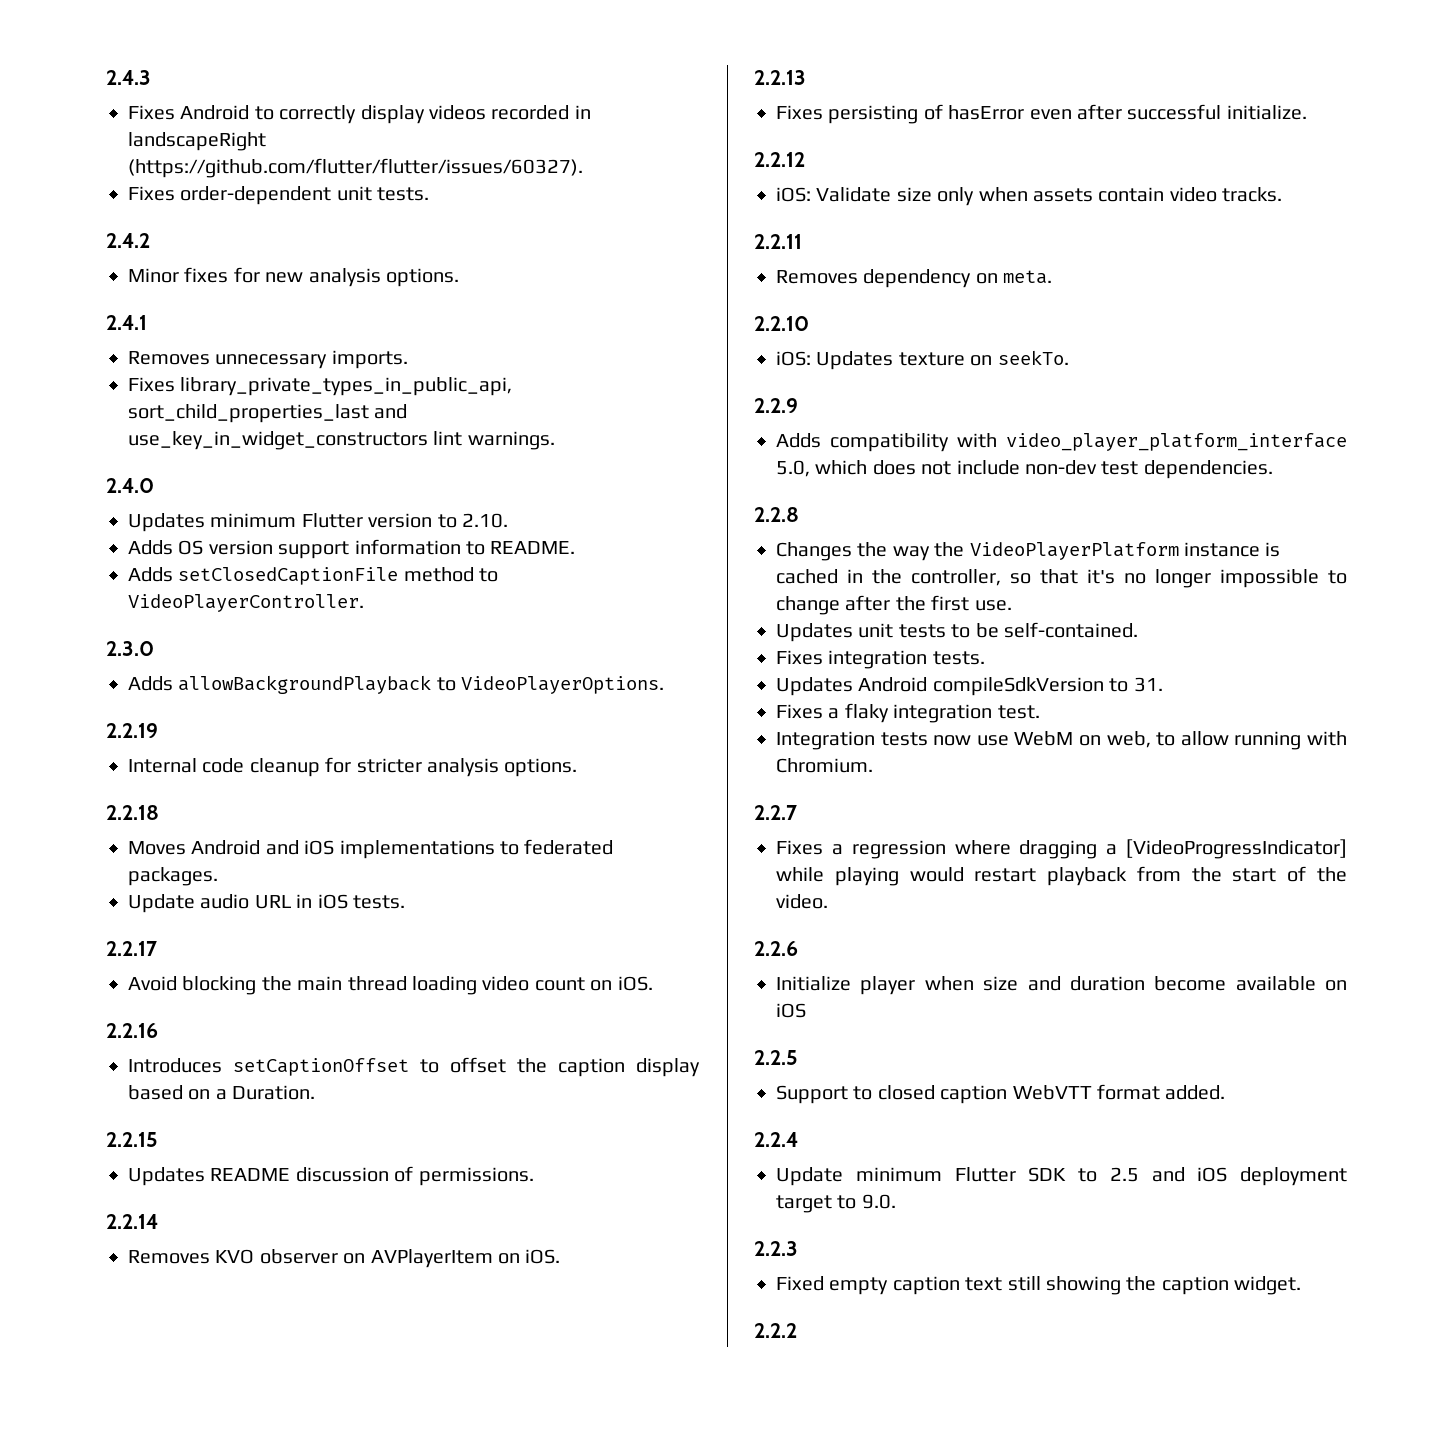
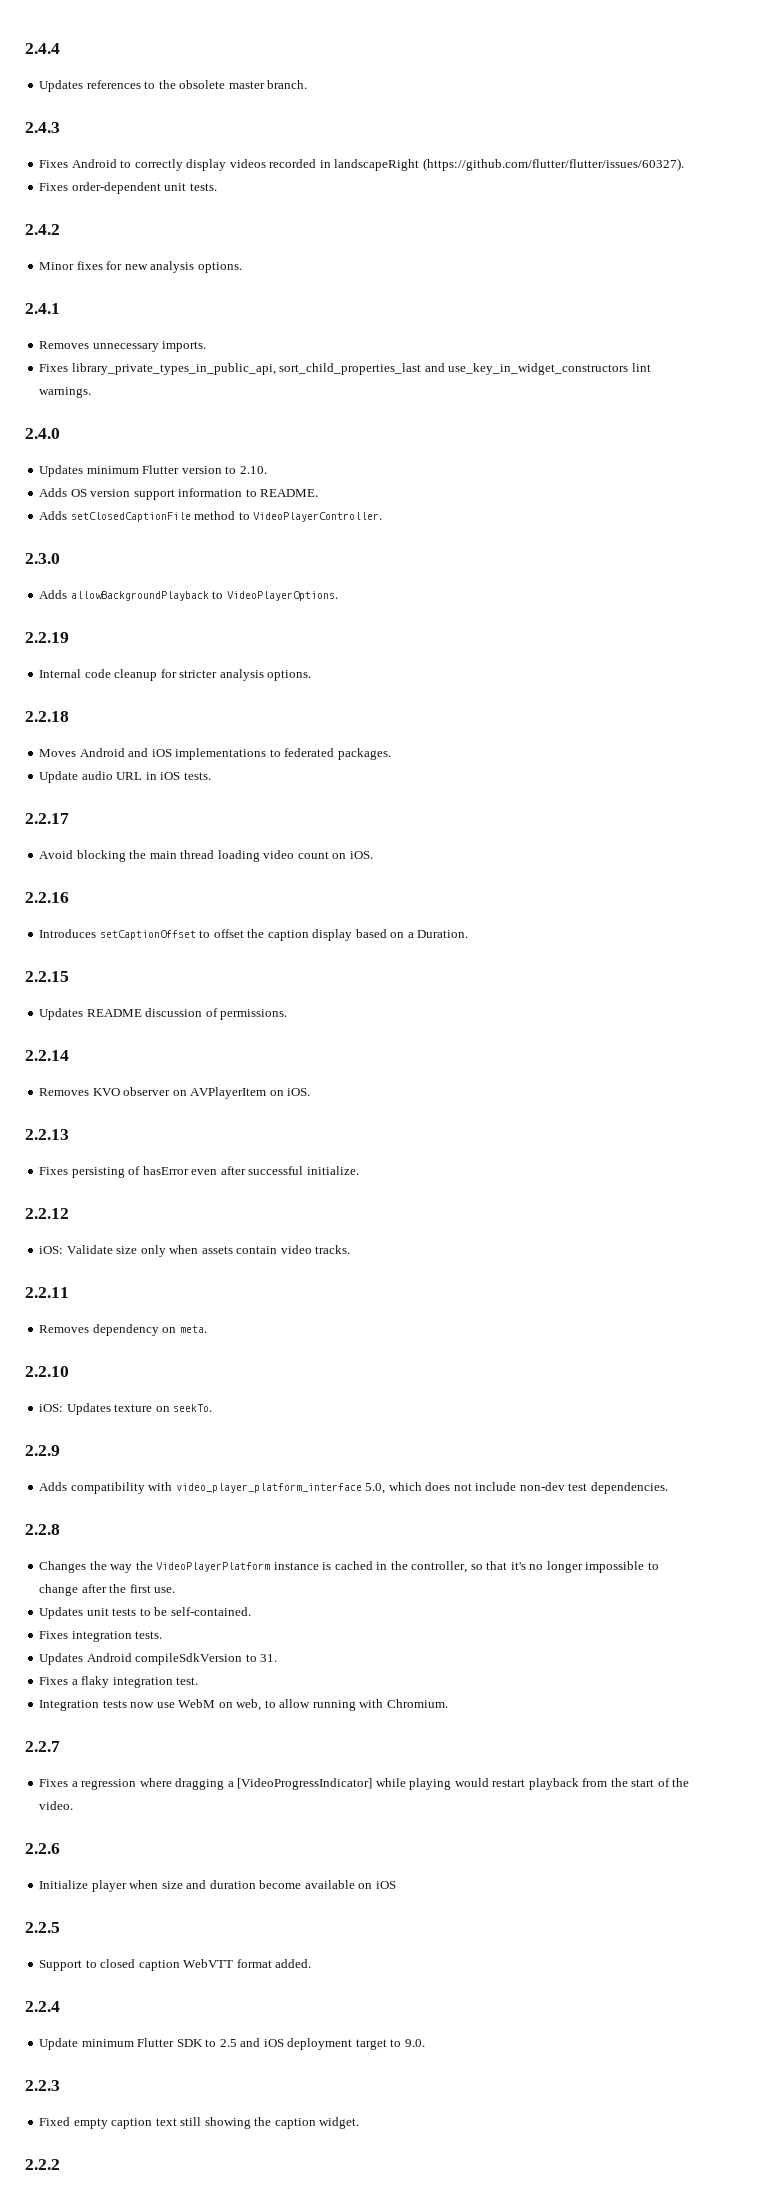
+ 2.4.4
+ Updates references to the obsolete master branch.

